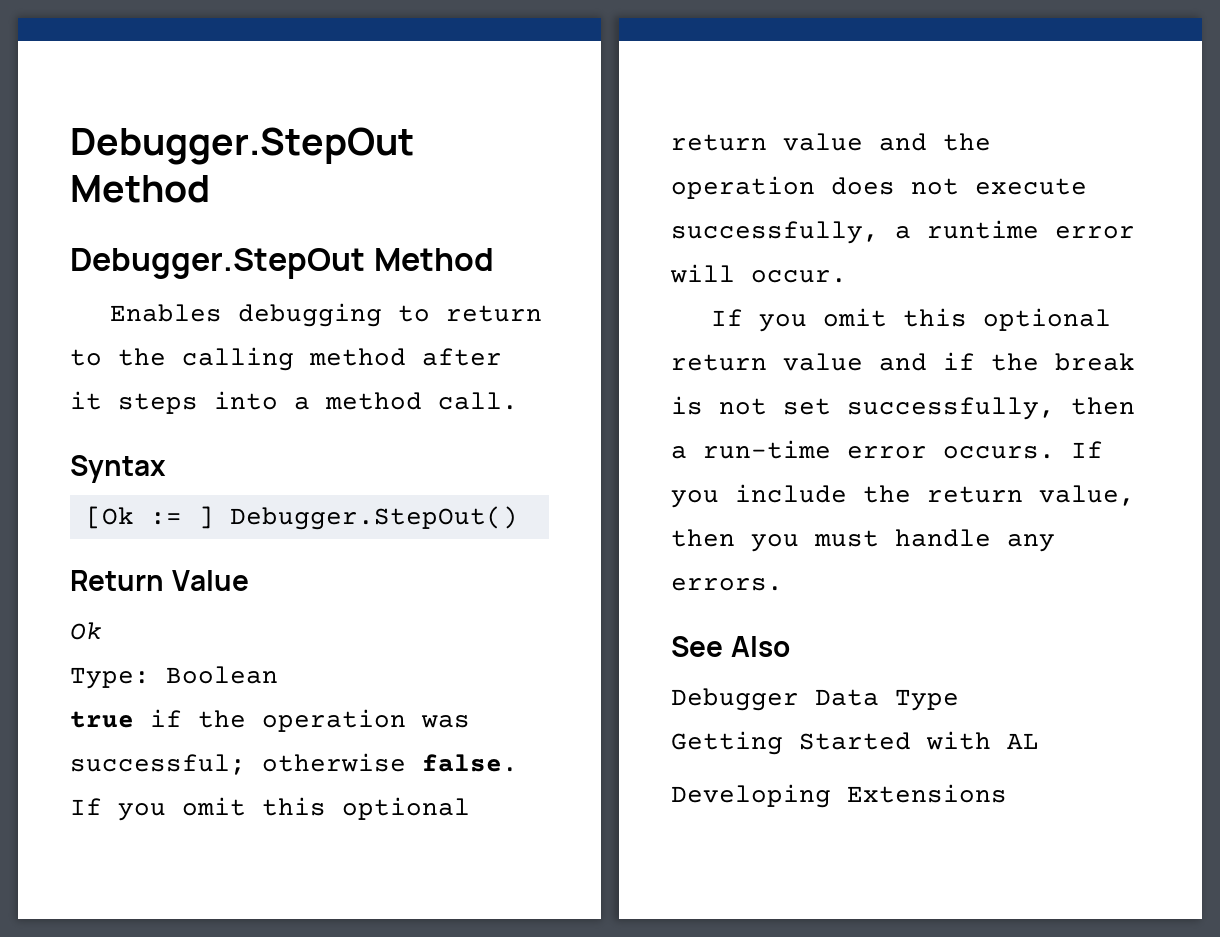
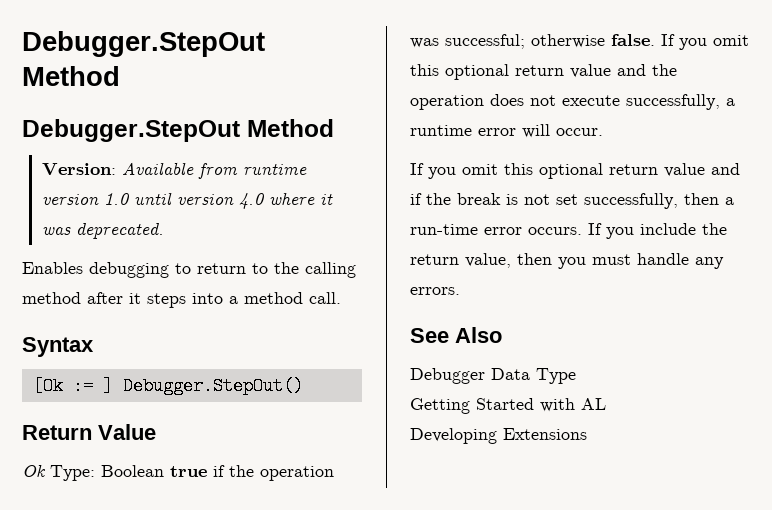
+ Version: Available from runtime version 1.0 until version 4.0 where it was deprecated.
- Ok
- Type: Boolean
- true if the operation was successful; otherwise false.
+ Ok Type: Boolean true if the operation was successful; otherwise false.

